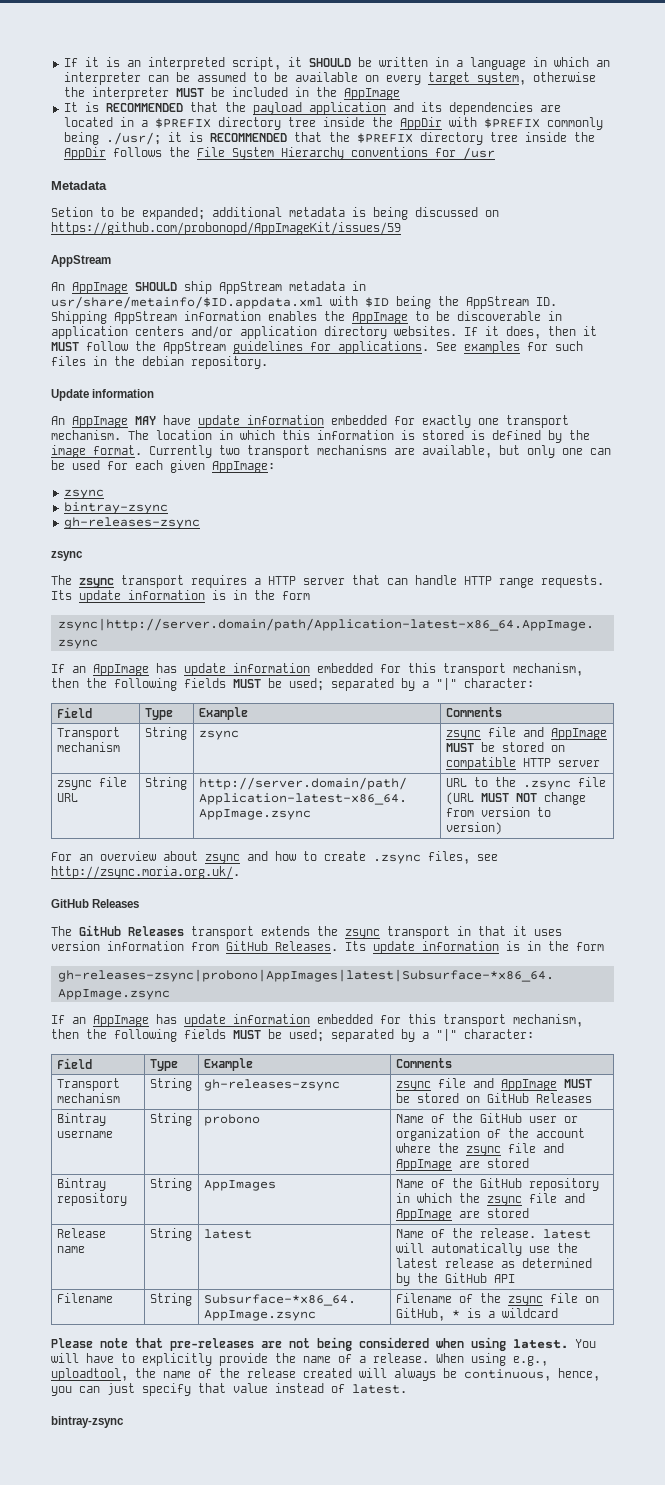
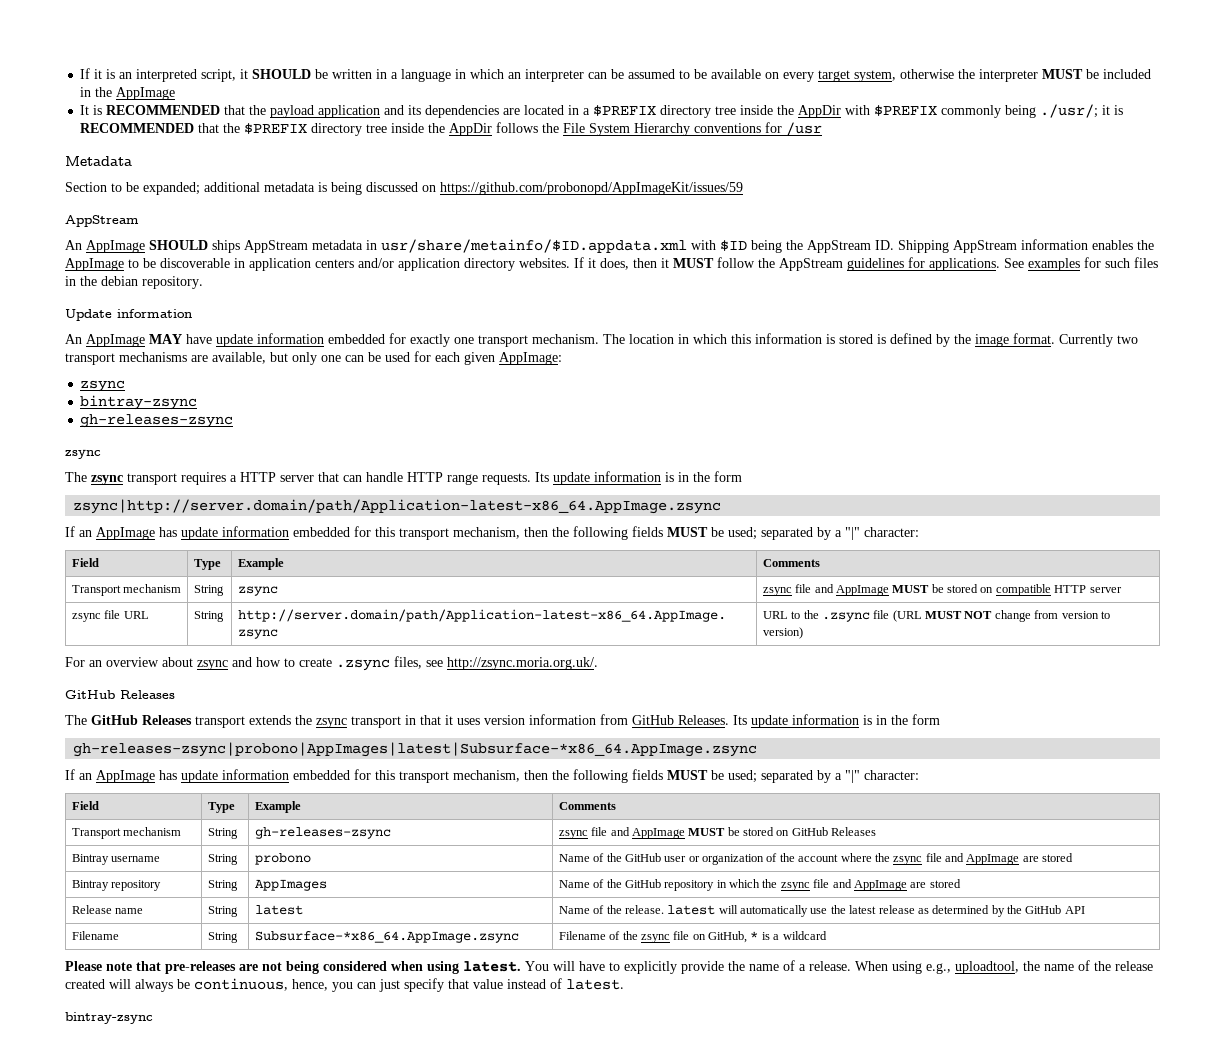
- Setion to be expanded; additional metadata is being discussed on https://github.com/probonopd/AppImageKit/issues/59
+ Section to be expanded; additional metadata is being discussed on https://github.com/probonopd/AppImageKit/issues/59
- An AppImage SHOULD ship AppStream metadata in usr/share/metainfo/$ID.appdata.xml with $ID being the AppStream ID. Shipping AppStream information enables the AppImage to be discoverable in application centers and/or application directory websites.
+ An AppImage SHOULD ships AppStream metadata in usr/share/metainfo/$ID.appdata.xml with $ID being the AppStream ID. Shipping AppStream information enables the AppImage to be discoverable in application centers and/or application directory websites.

